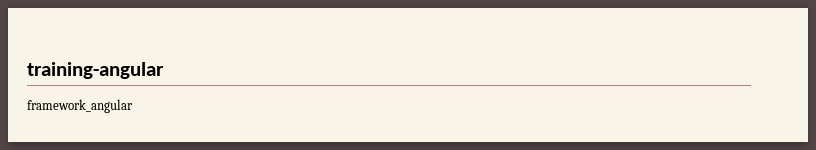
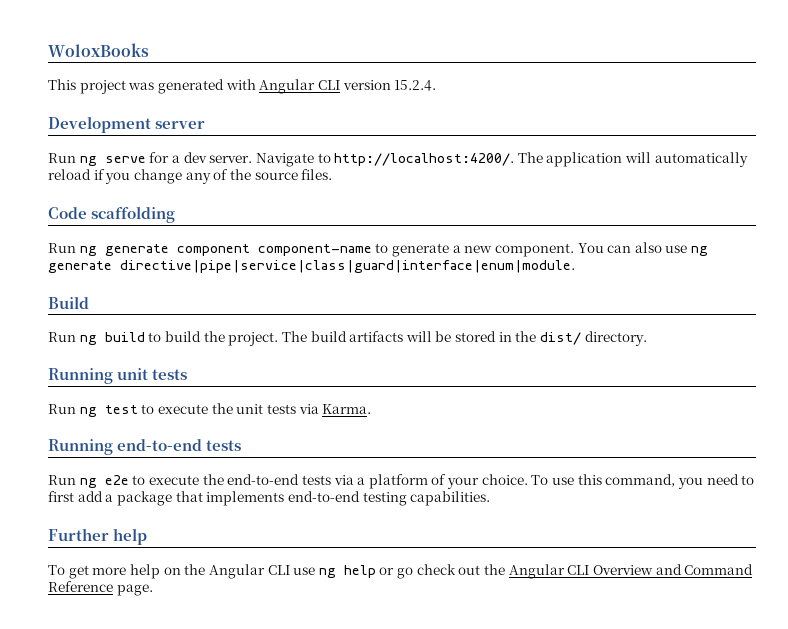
- training-angular
- framework_angular
+ WoloxBooks
+ This project was generated with Angular CLI version 15.2.4.
+ Development server
+ Run ng serve for a dev server. Navigate to http://localhost:4200/. The application will automatically reload if you change any of the source files.
+ Code scaffolding
+ Run ng generate component component-name to generate a new component. You can also use ng generate directive|pipe|service|class|guard|interface|enum|module.
+ Build
+ Run ng build to build the project. The build artifacts will be stored in the dist/ directory.
+ Running unit tests
+ Run ng test to execute the unit tests via Karma.
+ Running end-to-end tests
+ Run ng e2e to execute the end-to-end tests via a platform of your choice. To use this command, you need to first add a package that implements end-to-end testing capabilities.
+ Further help
+ To get more help on the Angular CLI use ng help or go check out the Angular CLI Overview and Command Reference page.

